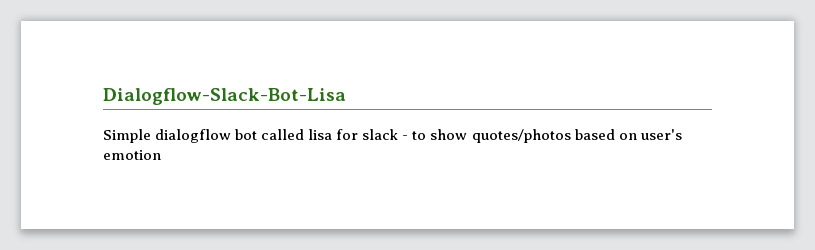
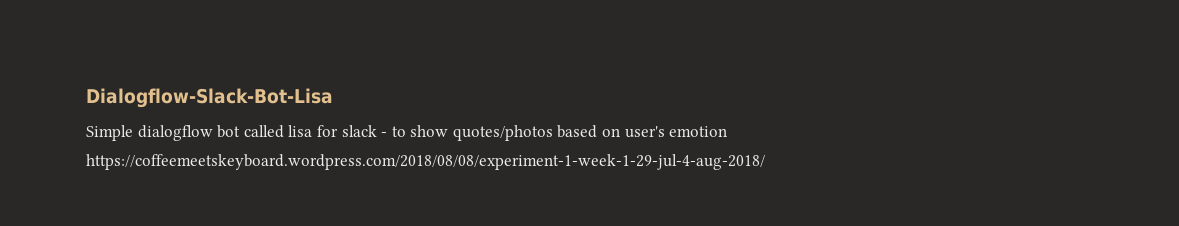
- Simple dialogflow bot called lisa for slack - to show quotes/photos based on user's emotion
+ Simple dialogflow bot called lisa for slack - to show quotes/photos based on user's emotion https://coffeemeetskeyboard.wordpress.com/2018/08/08/experiment-1-week-1-29-jul-4-aug-2018/

